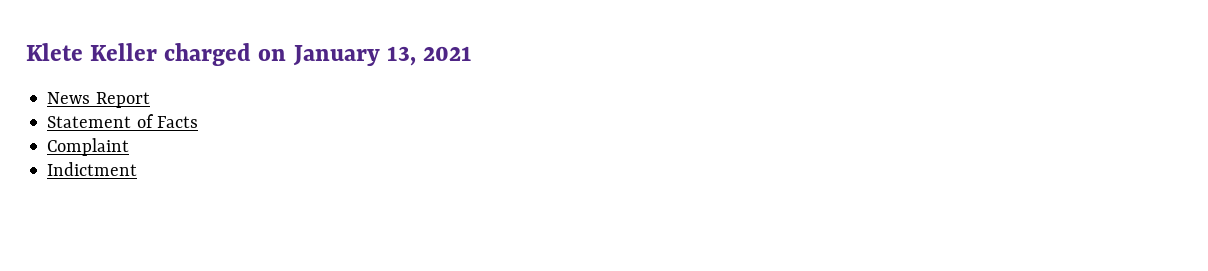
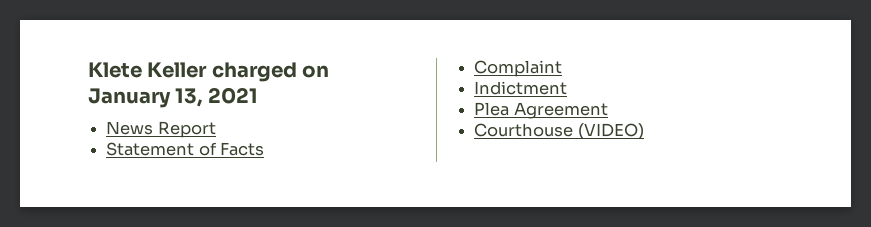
+ Plea Agreement
+ Courthouse (VIDEO)

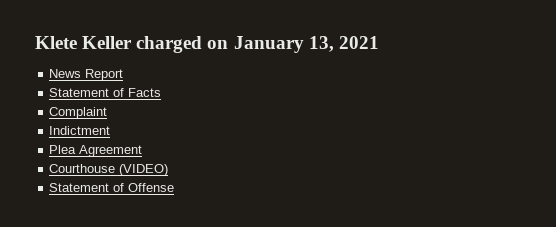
+ Statement of Offense

